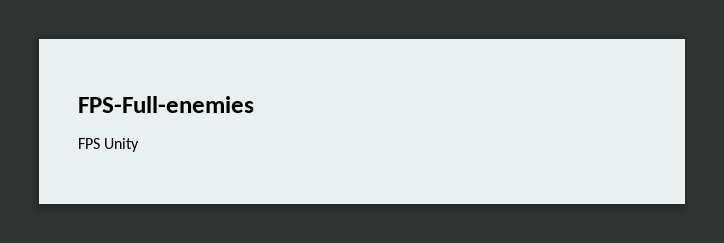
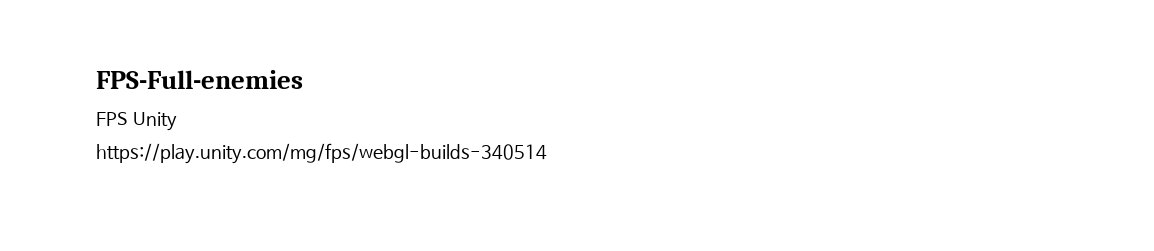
+ https://play.unity.com/mg/fps/webgl-builds-340514

